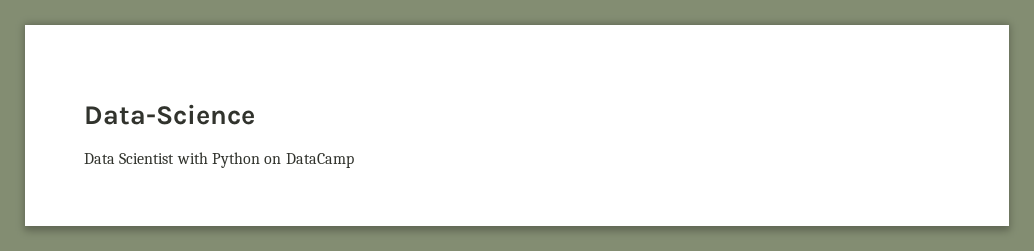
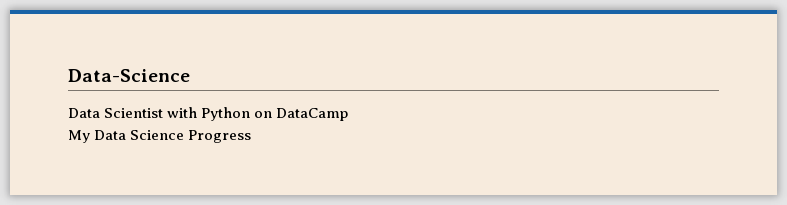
+ My Data Science Progress

